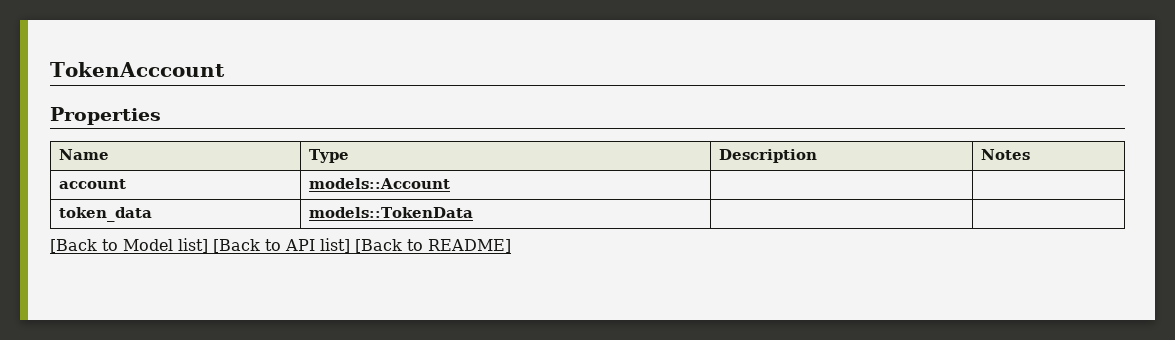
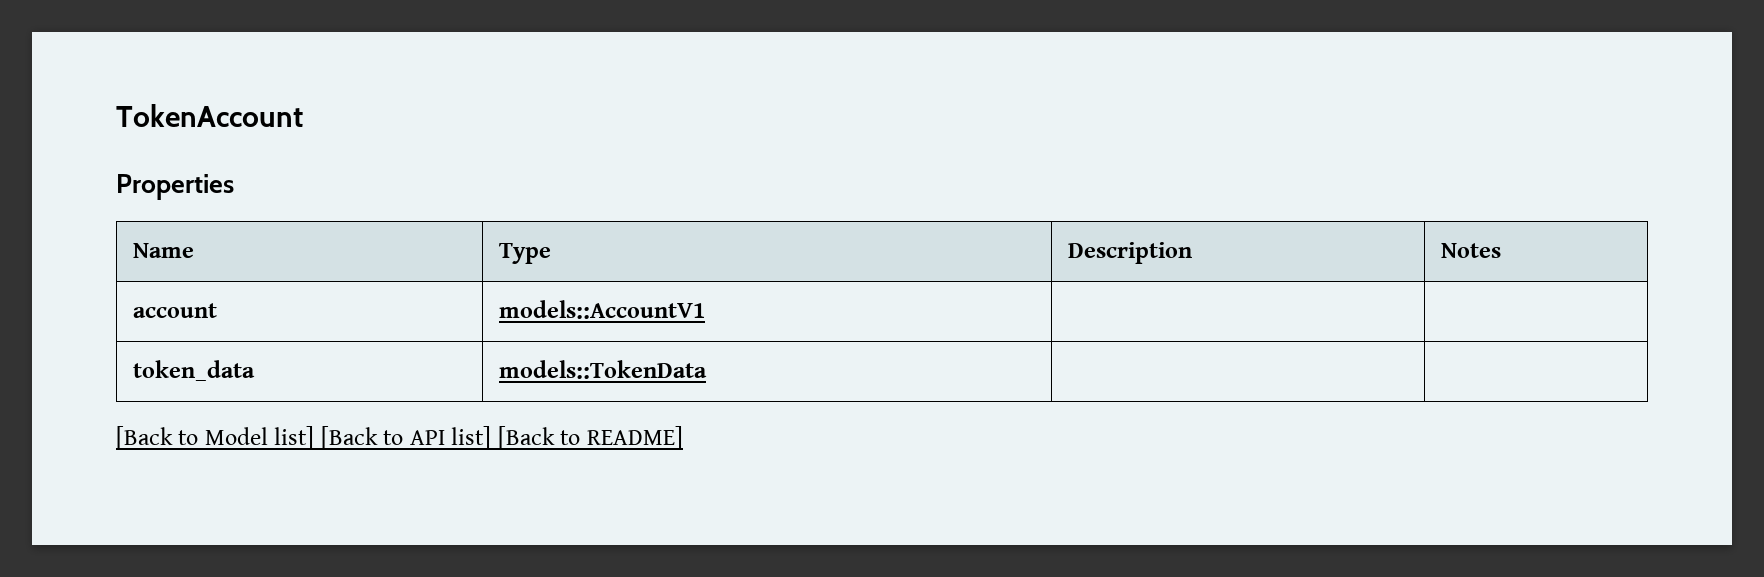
- TokenAcccount
+ TokenAccount
- account | models::Account | |
+ account | models::AccountV1 | |

